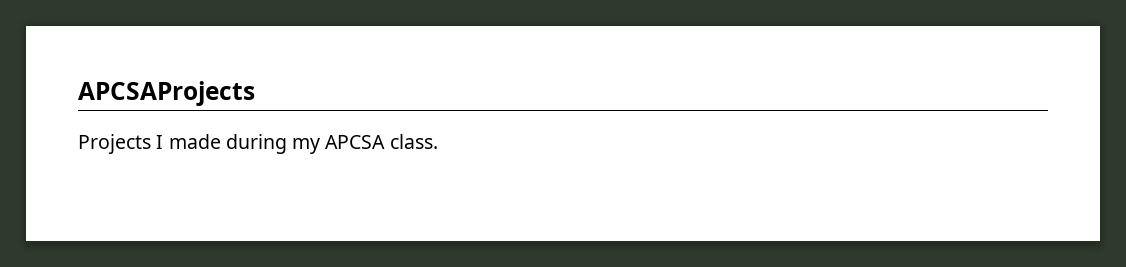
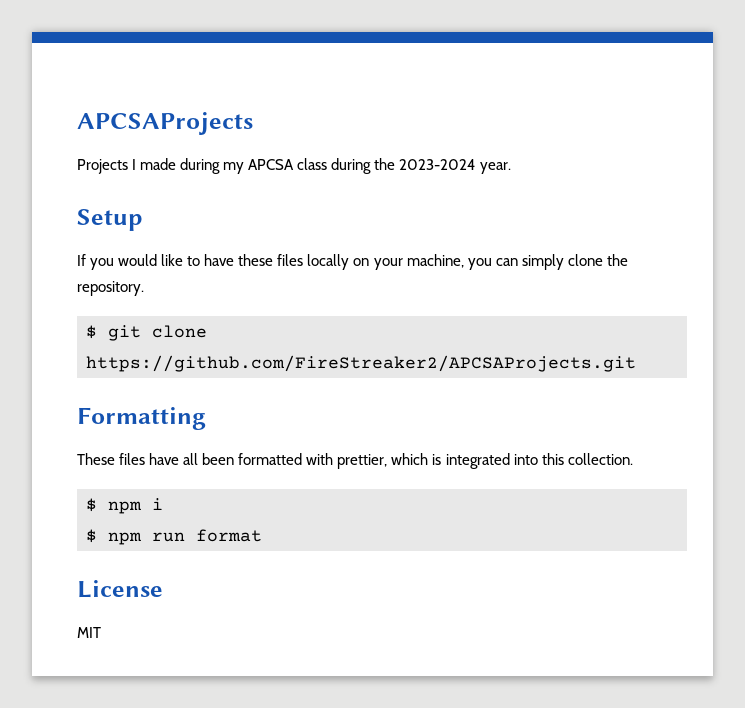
- Projects I made during my APCSA class.
+ Projects I made during my APCSA class during the 2023-2024 year.
+ Setup
+ If you would like to have these files locally on your machine, you can simply clone the repository.
+ $ git clone https://github.com/FireStreaker2/APCSAProjects.git
+ Formatting
+ These files have all been formatted with prettier, which is integrated into this collection.
+ $ npm i
+ $ npm run format
+ License
+ MIT

